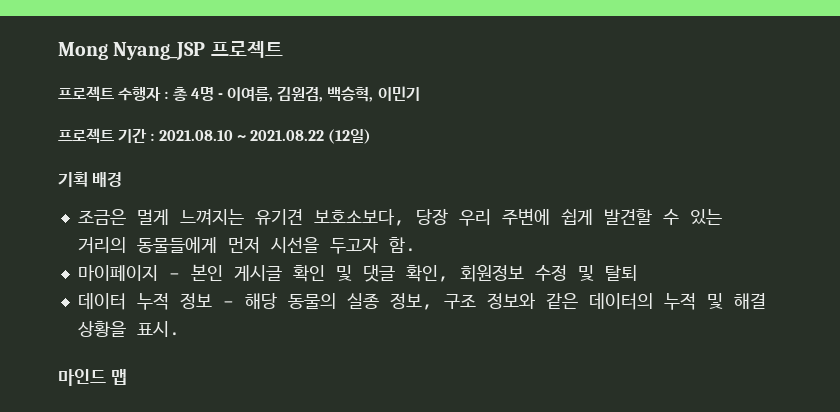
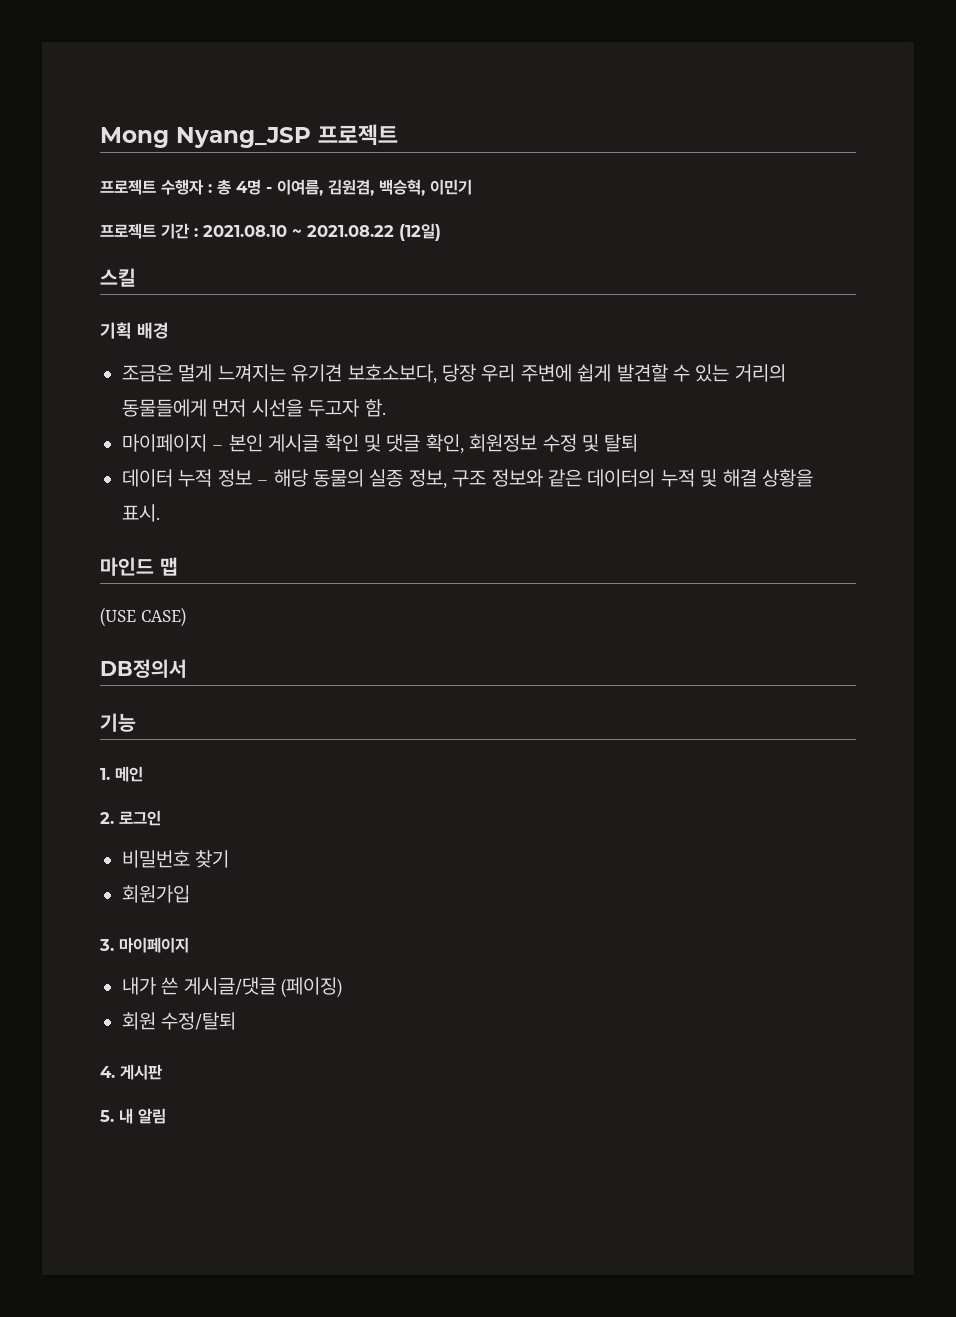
+ 스킬
+ (USE CASE)
+ DB정의서
+ 기능
+ 1. 메인
+ 2. 로그인
+ 비밀번호 찾기
+ 회원가입
+ 3. 마이페이지
+ 내가 쓴 게시글/댓글 (페이징)
+ 회원 수정/탈퇴
+ 4. 게시판
+ 5. 내 알림

